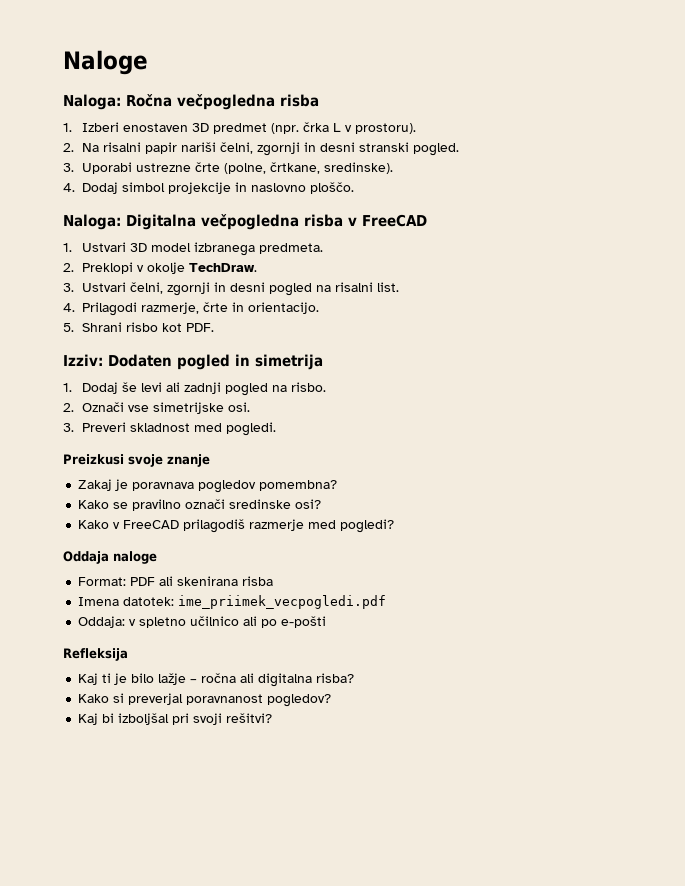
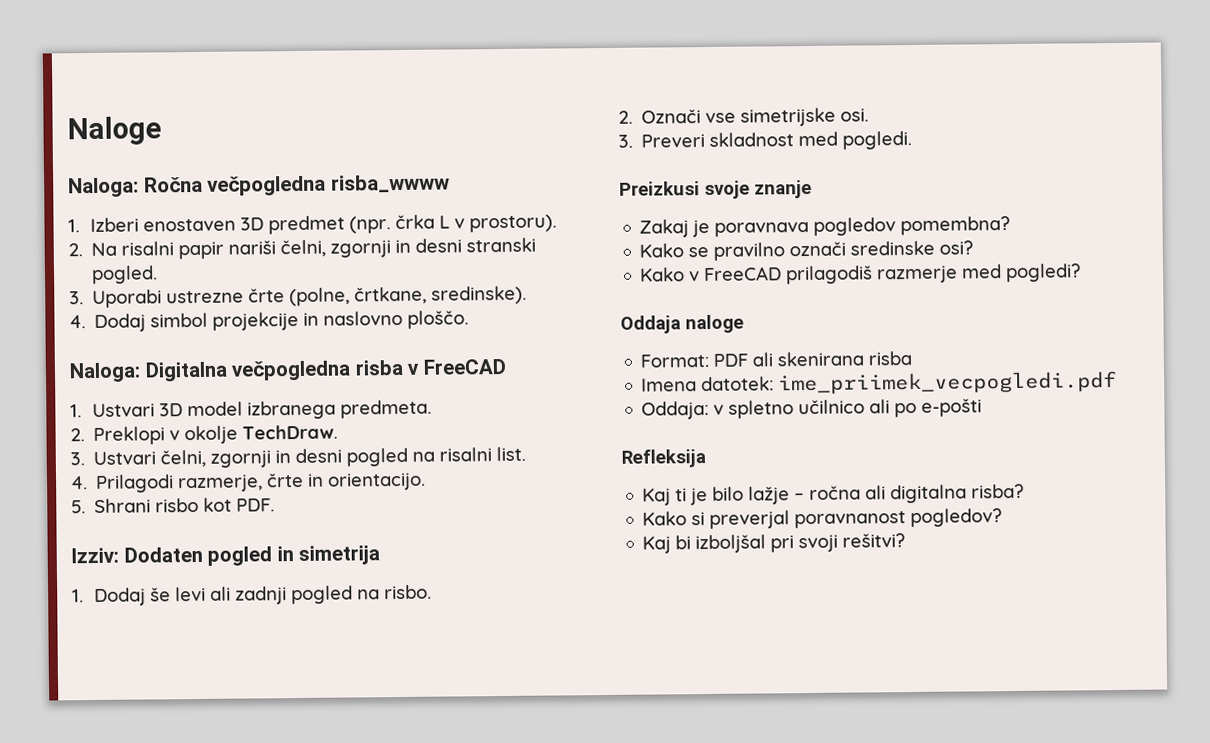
- Naloga: Ročna večpogledna risba
+ Naloga: Ročna večpogledna risba_wwww

